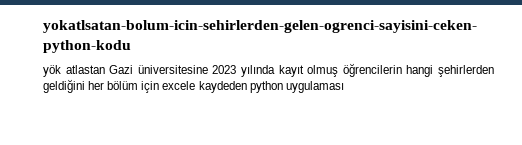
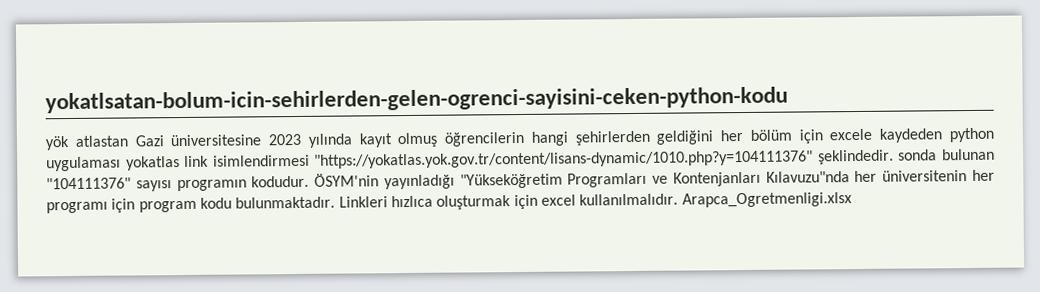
- yök atlastan Gazi üniversitesine 2023 yılında kayıt olmuş öğrencilerin hangi şehirlerden geldiğini her bölüm için excele kaydeden python uygulaması
+ yök atlastan Gazi üniversitesine 2023 yılında kayıt olmuş öğrencilerin hangi şehirlerden geldiğini her bölüm için excele kaydeden python uygulaması yokatlas link isimlendirmesi "https://yokatlas.yok.gov.tr/content/lisans-dynamic/1010.php?y=104111376" şeklindedir. sonda bulunan "104111376" sayısı programın kodudur. ÖSYM'nin yayınladığı "Yükseköğretim Programları ve Kontenjanları Kılavuzu"nda her üniversitenin her programı için program kodu bulunmaktadır. Linkleri hızlıca oluşturmak için excel kullanılmalıdır. Arapca_Ogretmenligi.xlsx

